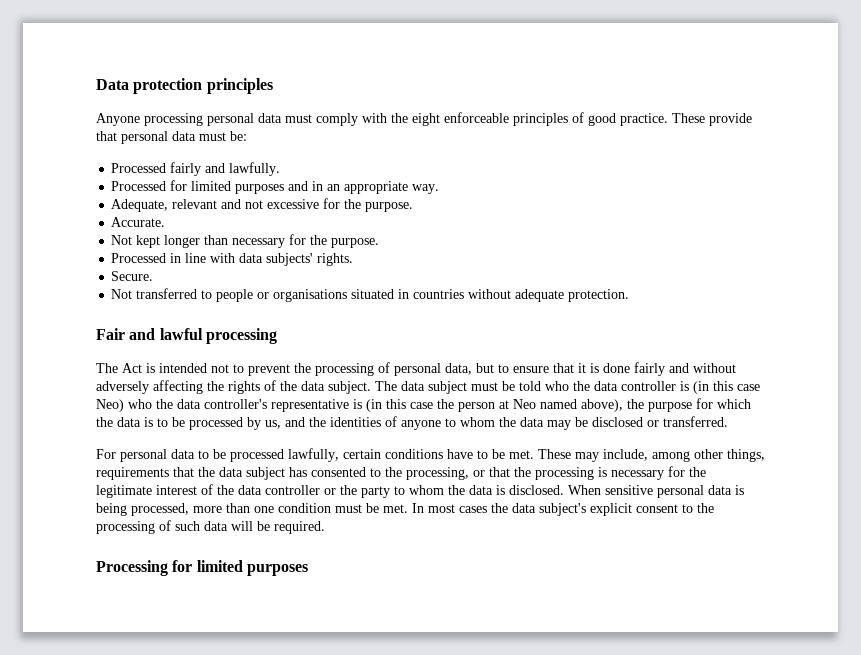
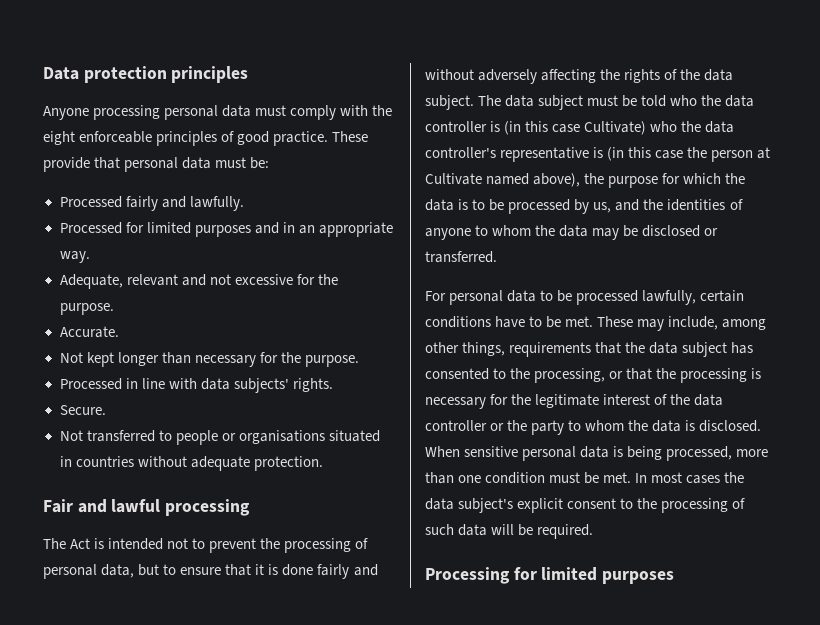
- The data subject must be told who the data controller is (in this case Neo) who the data controller's representative is (in this case the person at Neo named above), the purpose for which the data is to be processed by us, and the identities of anyone to whom the data may be disclosed or transferred.
+ The data subject must be told who the data controller is (in this case Cultivate) who the data controller's representative is (in this case the person at Cultivate named above), the purpose for which the data is to be processed by us, and the identities of anyone to whom the data may be disclosed or transferred.

